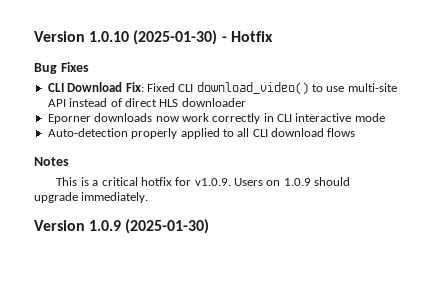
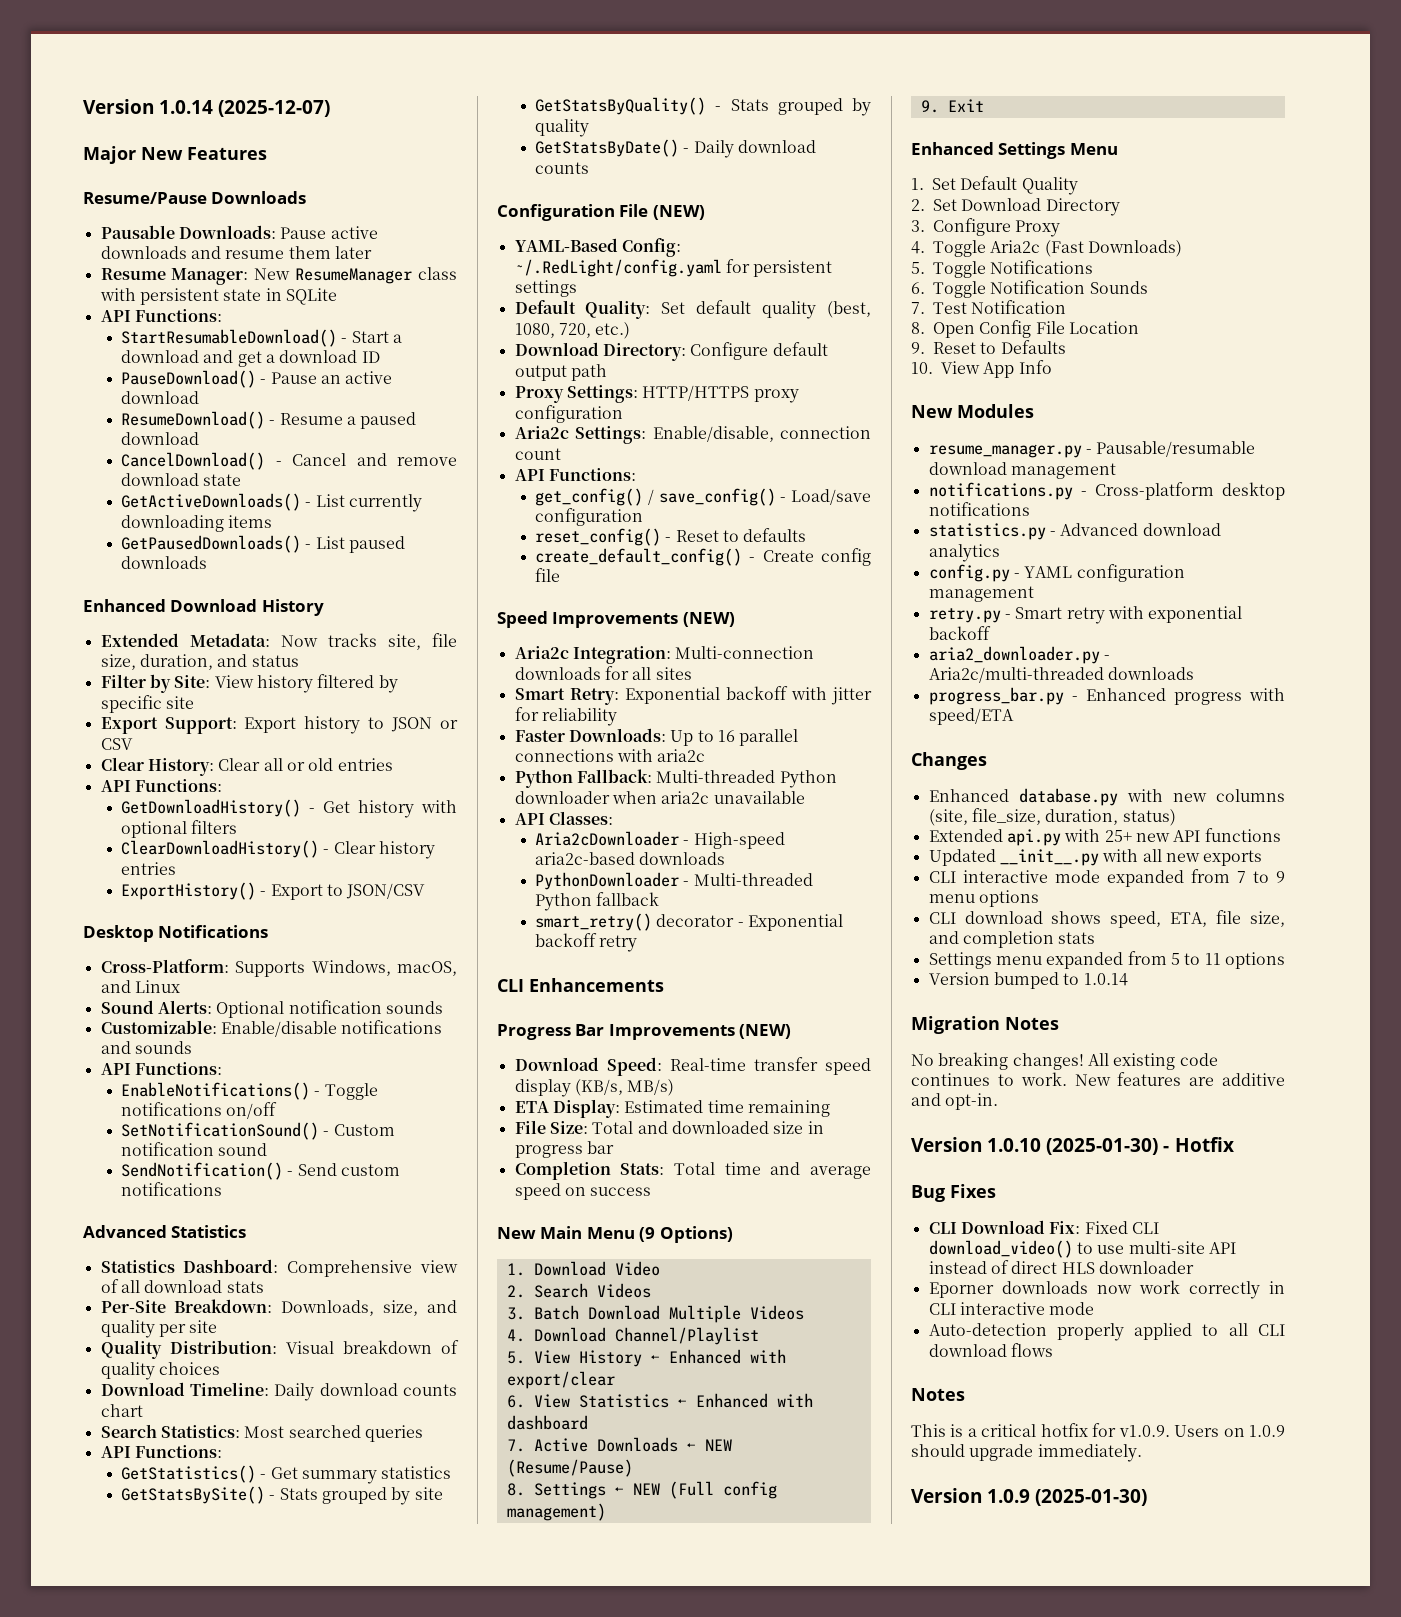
+ Version 1.0.14 (2025-12-07)
+ Major New Features
+ Resume/Pause Downloads
+ Pausable Downloads: Pause active downloads and resume them later
+ Resume Manager: New ResumeManager class with persistent state in SQLite
+ API Functions:
+ StartResumableDownload() - Start a download and get a download ID
+ PauseDownload() - Pause an active download
+ ResumeDownload() - Resume a paused download
+ CancelDownload() - Cancel and remove download state
+ GetActiveDownloads() - List currently downloading items
+ GetPausedDownloads() - List paused downloads
+ Enhanced Download History
+ Extended Metadata: Now tracks site, file size, duration, and status
+ Filter by Site: View history filtered by specific site
+ Export Support: Export history to JSON or CSV
+ Clear History: Clear all or old entries
+ API Functions:
+ GetDownloadHistory() - Get history with optional filters
+ ClearDownloadHistory() - Clear history entries
+ ExportHistory() - Export to JSON/CSV
+ Desktop Notifications
+ Cross-Platform: Supports Windows, macOS, and Linux
+ Sound Alerts: Optional notification sounds
+ Customizable: Enable/disable notifications and sounds
+ API Functions:
+ EnableNotifications() - Toggle notifications on/off
+ SetNotificationSound() - Custom notification sound
+ SendNotification() - Send custom notifications
+ Advanced Statistics
+ Statistics Dashboard: Comprehensive view of all download stats
+ Per-Site Breakdown: Downloads, size, and quality per site
+ Quality Distribution: Visual breakdown of quality choices
+ Download Timeline: Daily download counts chart
+ Search Statistics: Most searched queries
+ API Functions:
+ GetStatistics() - Get summary statistics
+ GetStatsBySite() - Stats grouped by site
+ GetStatsByQuality() - Stats grouped by quality
+ GetStatsByDate() - Daily download counts
+ Configuration File (NEW)
+ YAML-Based Config: ~/.RedLight/config.yaml for persistent settings
+ Default Quality: Set default quality (best, 1080, 720, etc.)
+ Download Directory: Configure default output path
+ Proxy Settings: HTTP/HTTPS proxy configuration
+ Aria2c Settings: Enable/disable, connection count
+ API Functions:
+ get_config() / save_config() - Load/save configuration
+ reset_config() - Reset to defaults
+ create_default_config() - Create config file
+ Speed Improvements (NEW)
+ Aria2c Integration: Multi-connection downloads for all sites
+ Smart Retry: Exponential backoff with jitter for reliability
+ Faster Downloads: Up to 16 parallel connections with aria2c
+ Python Fallback: Multi-threaded Python downloader when aria2c unavailable
+ API Classes:
+ Aria2cDownloader - High-speed aria2c-based downloads
+ PythonDownloader - Multi-threaded Python fallback
+ smart_retry() decorator - Exponential backoff retry
+ CLI Enhancements
+ Progress Bar Improvements (NEW)
+ Download Speed: Real-time transfer speed display (KB/s, MB/s)
+ ETA Display: Estimated time remaining
+ File Size: Total and downloaded size in progress bar
+ Completion Stats: Total time and average speed on success
+ New Main Menu (9 Options)
+ 1. Download Video
+ 2. Search Videos
+ 3. Batch Download Multiple Videos
+ 4. Download Channel/Playlist
+ 5. View History ← Enhanced with export/clear
+ 6. View Statistics ← Enhanced with dashboard
+ 7. Active Downloads ← NEW (Resume/Pause)
+ 8. Settings ← NEW (Full config management)
+ 9. Exit
+ Enhanced Settings Menu
+ 1. Set Default Quality
+ 2. Set Download Directory
+ 3. Configure Proxy
+ 4. Toggle Aria2c (Fast Downloads)
+ 5. Toggle Notifications
+ 6. Toggle Notification Sounds
+ 7. Test Notification
+ 8. Open Config File Location
+ 9. Reset to Defaults
+ 10. View App Info
+ New Modules
+ resume_manager.py - Pausable/resumable download management
+ notifications.py - Cross-platform desktop notifications
+ statistics.py - Advanced download analytics
+ config.py - YAML configuration management
+ retry.py - Smart retry with exponential backoff
+ aria2_downloader.py - Aria2c/multi-threaded downloads
+ progress_bar.py - Enhanced progress with speed/ETA
+ Changes
+ Enhanced database.py with new columns (site, file_size, duration, status)
+ Extended api.py with 25+ new API functions
+ Updated __init__.py with all new exports
+ CLI interactive mode expanded from 7 to 9 menu options
+ CLI download shows speed, ETA, file size, and completion stats
+ Settings menu expanded from 5 to 11 options
+ Version bumped to 1.0.14
+ Migration Notes
+ No breaking changes! All existing code continues to work. New features are additive and opt-in.

